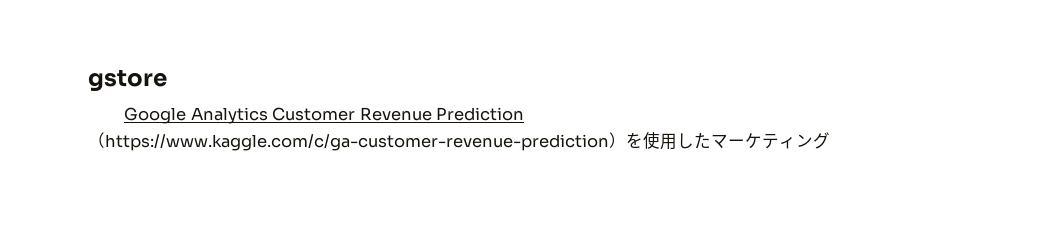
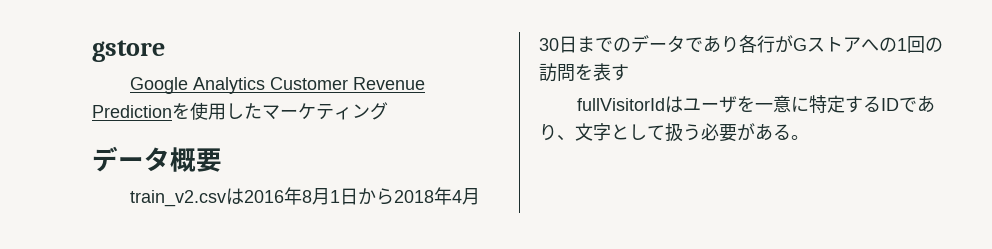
- Google Analytics Customer Revenue Prediction（https://www.kaggle.com/c/ga-customer-revenue-prediction）を使用したマーケティング
+ Google Analytics Customer Revenue Predictionを使用したマーケティング
+ データ概要
+ train_v2.csvは2016年8月1日から2018年4月30日までのデータであり各行がGストアへの1回の訪問を表す
+ fullVisitorIdはユーザを一意に特定するIDであり、文字として扱う必要がある。

